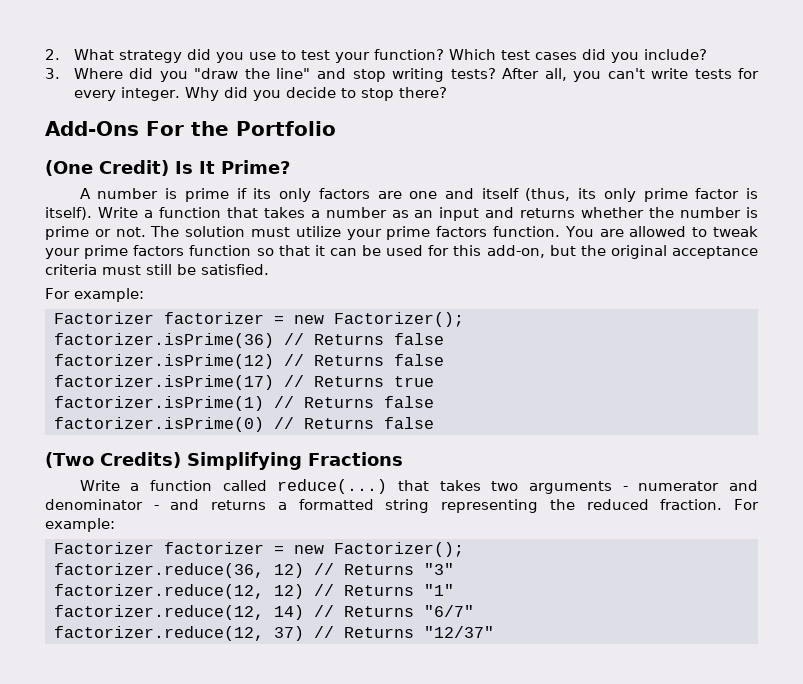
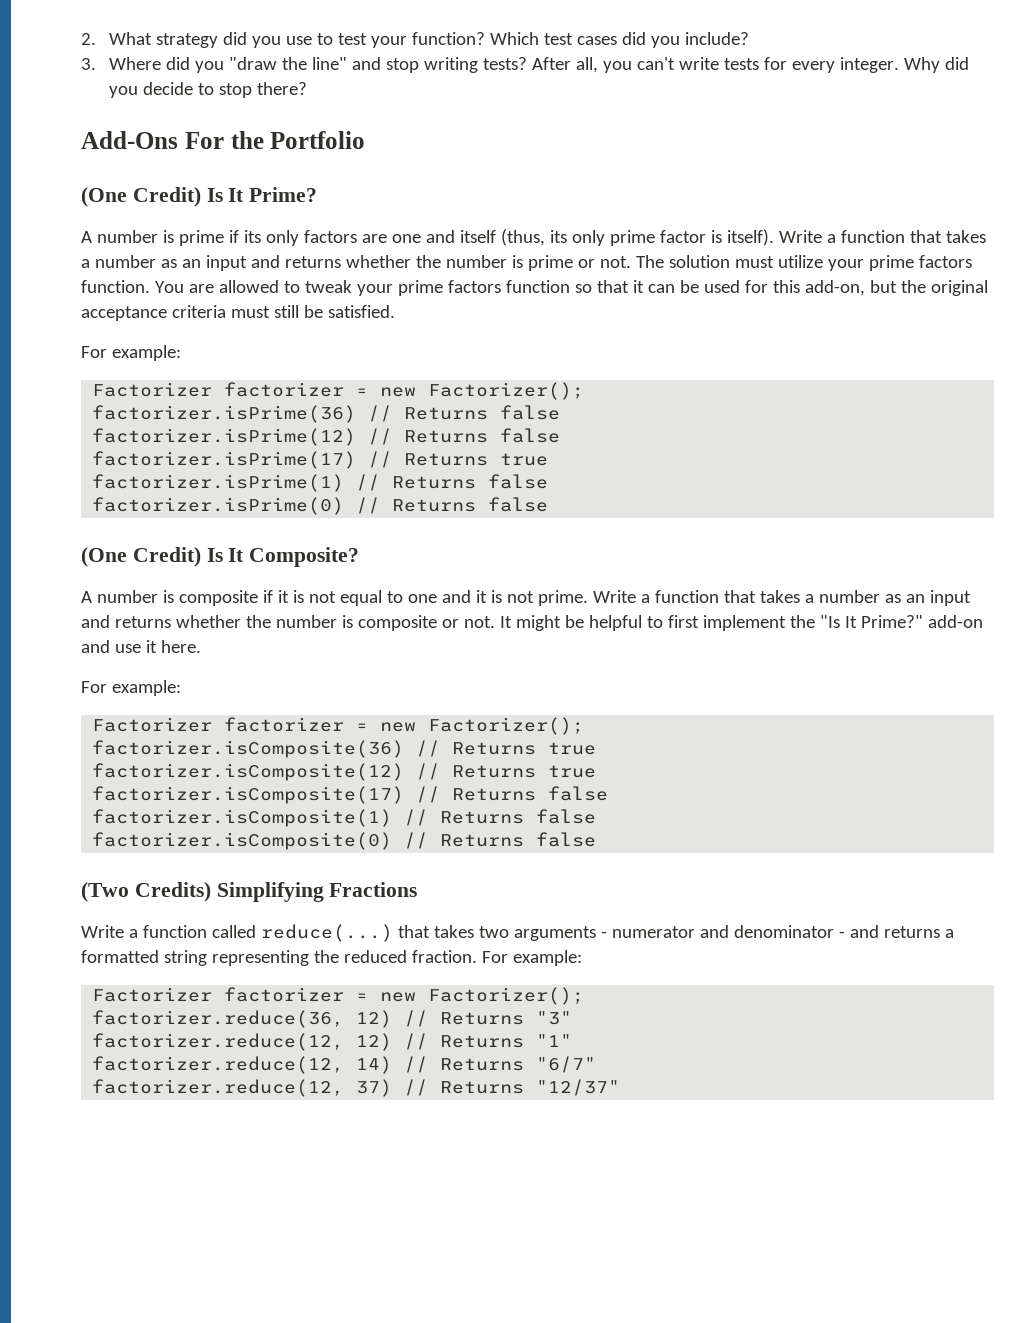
+ (One Credit) Is It Composite?
+ A number is composite if it is not equal to one and it is not prime. Write a function that takes a number as an input and returns whether the number is composite or not. It might be helpful to first implement the "Is It Prime?" add-on and use it here.
+ For example:
+ Factorizer factorizer = new Factorizer();
+ factorizer.isComposite(36) // Returns true
+ factorizer.isComposite(12) // Returns true
+ factorizer.isComposite(17) // Returns false
+ factorizer.isComposite(1) // Returns false
+ factorizer.isComposite(0) // Returns false

